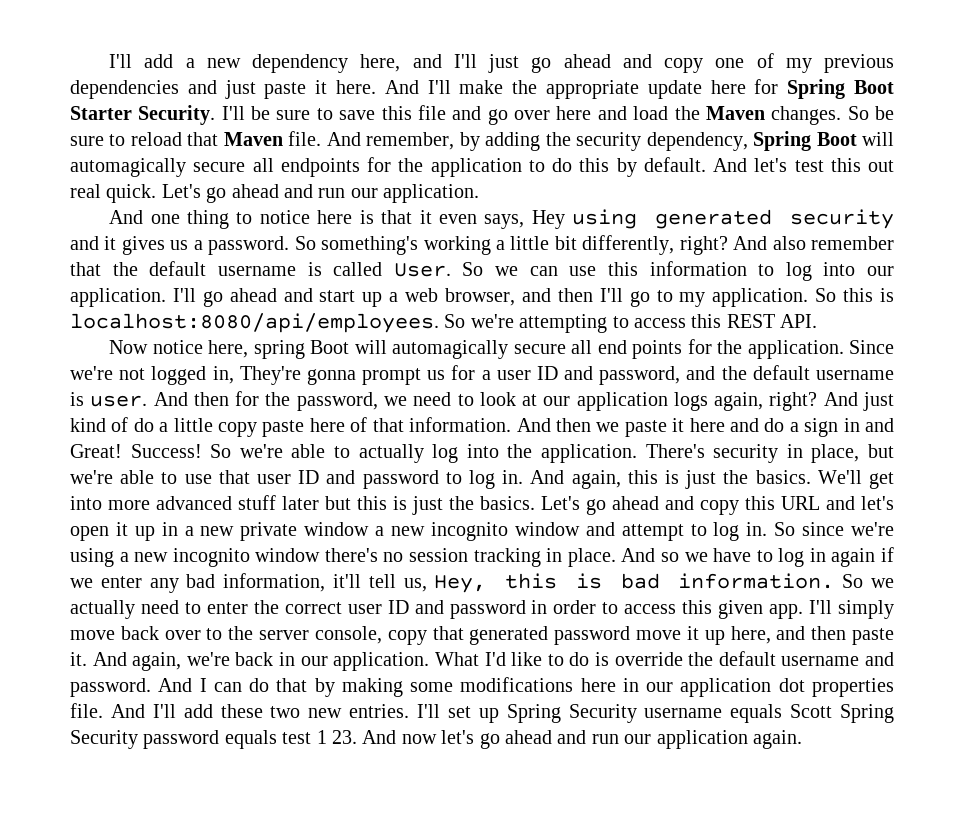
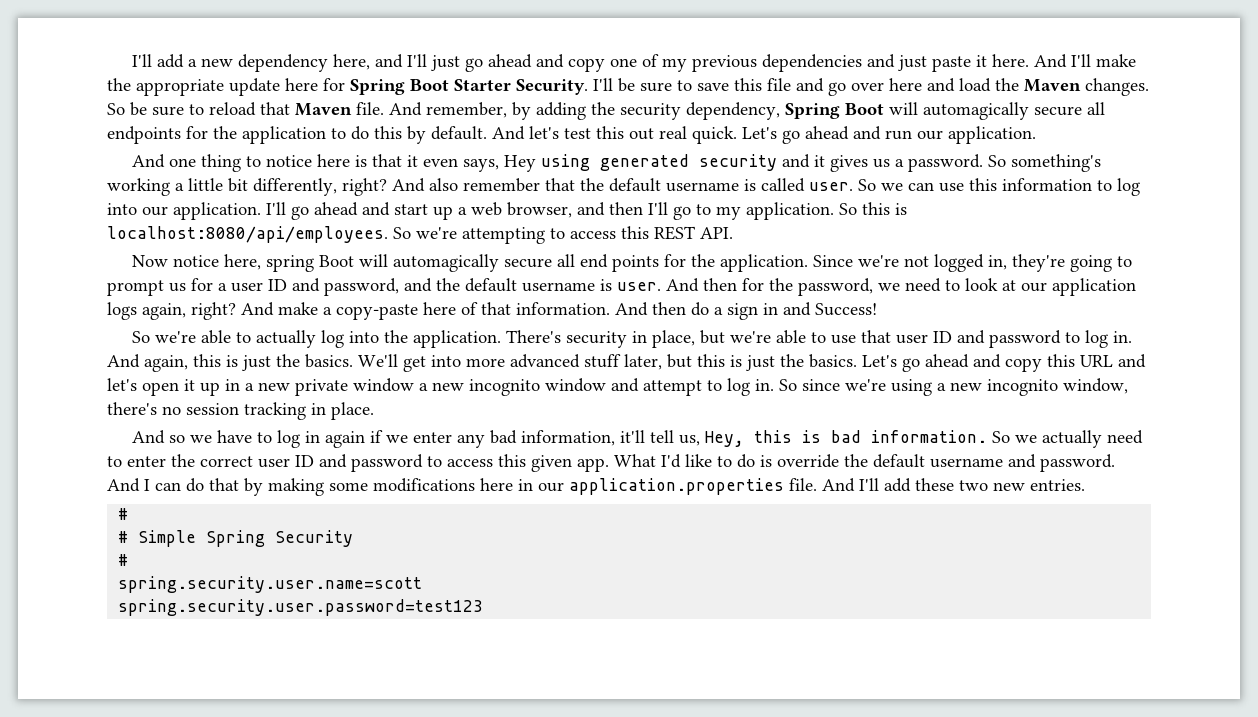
- And also remember that the default username is called User.
+ And also remember that the default username is called user.
- Since we're not logged in, They're gonna prompt us for a user ID and password, and the default username is user.
+ Since we're not logged in, they're going to prompt us for a user ID and password, and the default username is user.
- And just kind of do a little copy paste here of that information.
+ And make a copy-paste here of that information.
- And then we paste it here and do a sign in and Great! Success! So we're able to actually log into the application.
+ And then do a sign in and Success!
+ So we're able to actually log into the application.
- We'll get into more advanced stuff later but this is just the basics.
+ We'll get into more advanced stuff later, but this is just the basics.
- So since we're using a new incognito window there's no session tracking in place. And so we have to log in again if we enter any bad information, it'll tell us, Hey, this is bad information.
+ So since we're using a new incognito window, there's no session tracking in place.
+ And so we have to log in again if we enter any bad information, it'll tell us, Hey, this is bad information.
- So we actually need to enter the correct user ID and password in order to access this given app.
+ So we actually need to enter the correct user ID and password to access this given app.
- I'll simply move back over to the server console, copy that generated password move it up here, and then paste it. And again, we're back in our application.
- And I can do that by making some modifications here in our application dot properties file.
+ And I can do that by making some modifications here in our application.properties file.
- And I'll add these two new entries. I'll set up Spring Security username equals Scott Spring Security password equals test 1 23. And now let's go ahead and run our application again.
+ And I'll add these two new entries.
+ #
+ # Simple Spring Security
+ #
+ spring.security.user.name=scott
+ spring.security.user.password=test123

